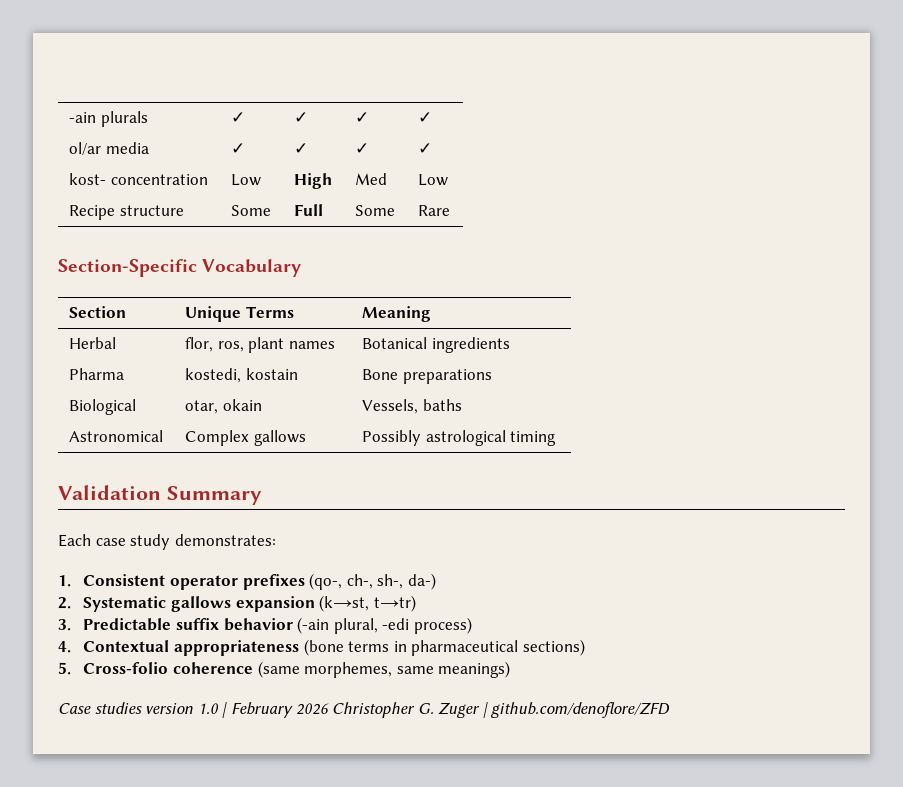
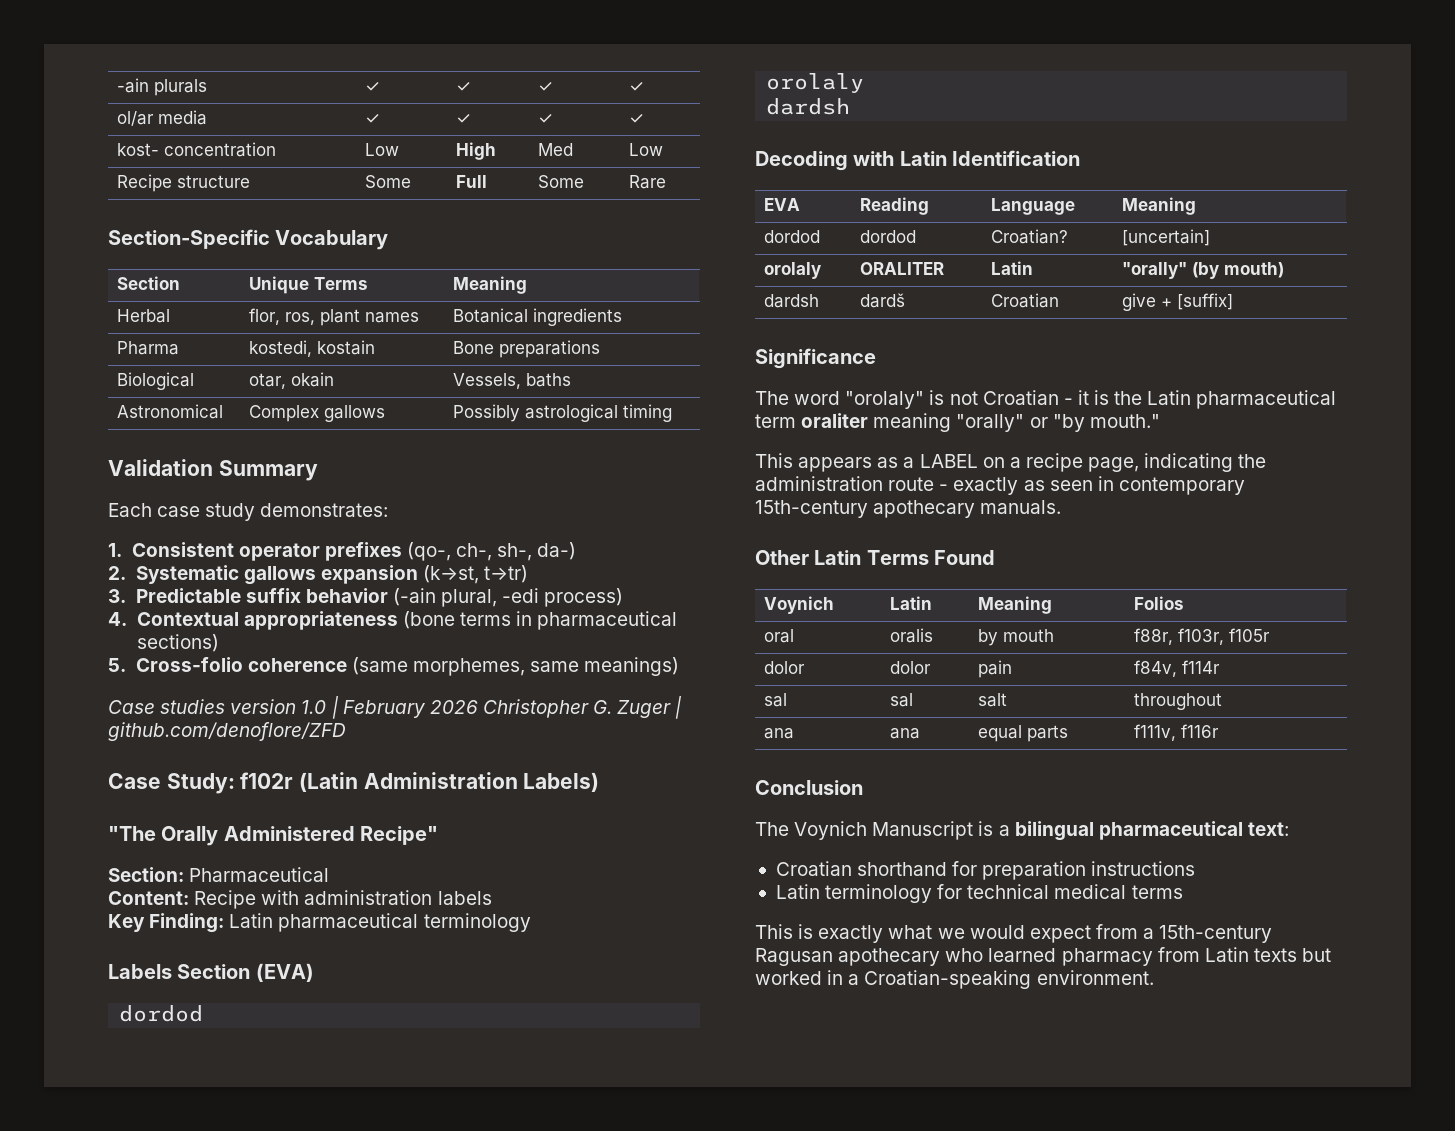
+ Case Study: f102r (Latin Administration Labels)
+ "The Orally Administered Recipe"
+ Section: Pharmaceutical
+ Content: Recipe with administration labels
+ Key Finding: Latin pharmaceutical terminology
+ Labels Section (EVA)
+ dordod
+ orolaly
+ dardsh
+ Decoding with Latin Identification
+ EVA | Reading | Language | Meaning
+ dordod | dordod | Croatian? | [uncertain]
+ orolaly | ORALITER | Latin | "orally" (by mouth)
+ dardsh | dardš | Croatian | give + [suffix]
+ Significance
+ The word "orolaly" is not Croatian - it is the Latin pharmaceutical term oraliter meaning "orally" or "by mouth."
+ This appears as a LABEL on a recipe page, indicating the administration route - exactly as seen in contemporary 15th-century apothecary manuals.
+ Other Latin Terms Found
+ Voynich | Latin | Meaning | Folios
+ oral | oralis | by mouth | f88r, f103r, f105r
+ dolor | dolor | pain | f84v, f114r
+ sal | sal | salt | throughout
+ ana | ana | equal parts | f111v, f116r
+ Conclusion
+ The Voynich Manuscript is a bilingual pharmaceutical text:
+ Croatian shorthand for preparation instructions
+ Latin terminology for technical medical terms
+ This is exactly what we would expect from a 15th-century Ragusan apothecary who learned pharmacy from Latin texts but worked in a Croatian-speaking environment.

